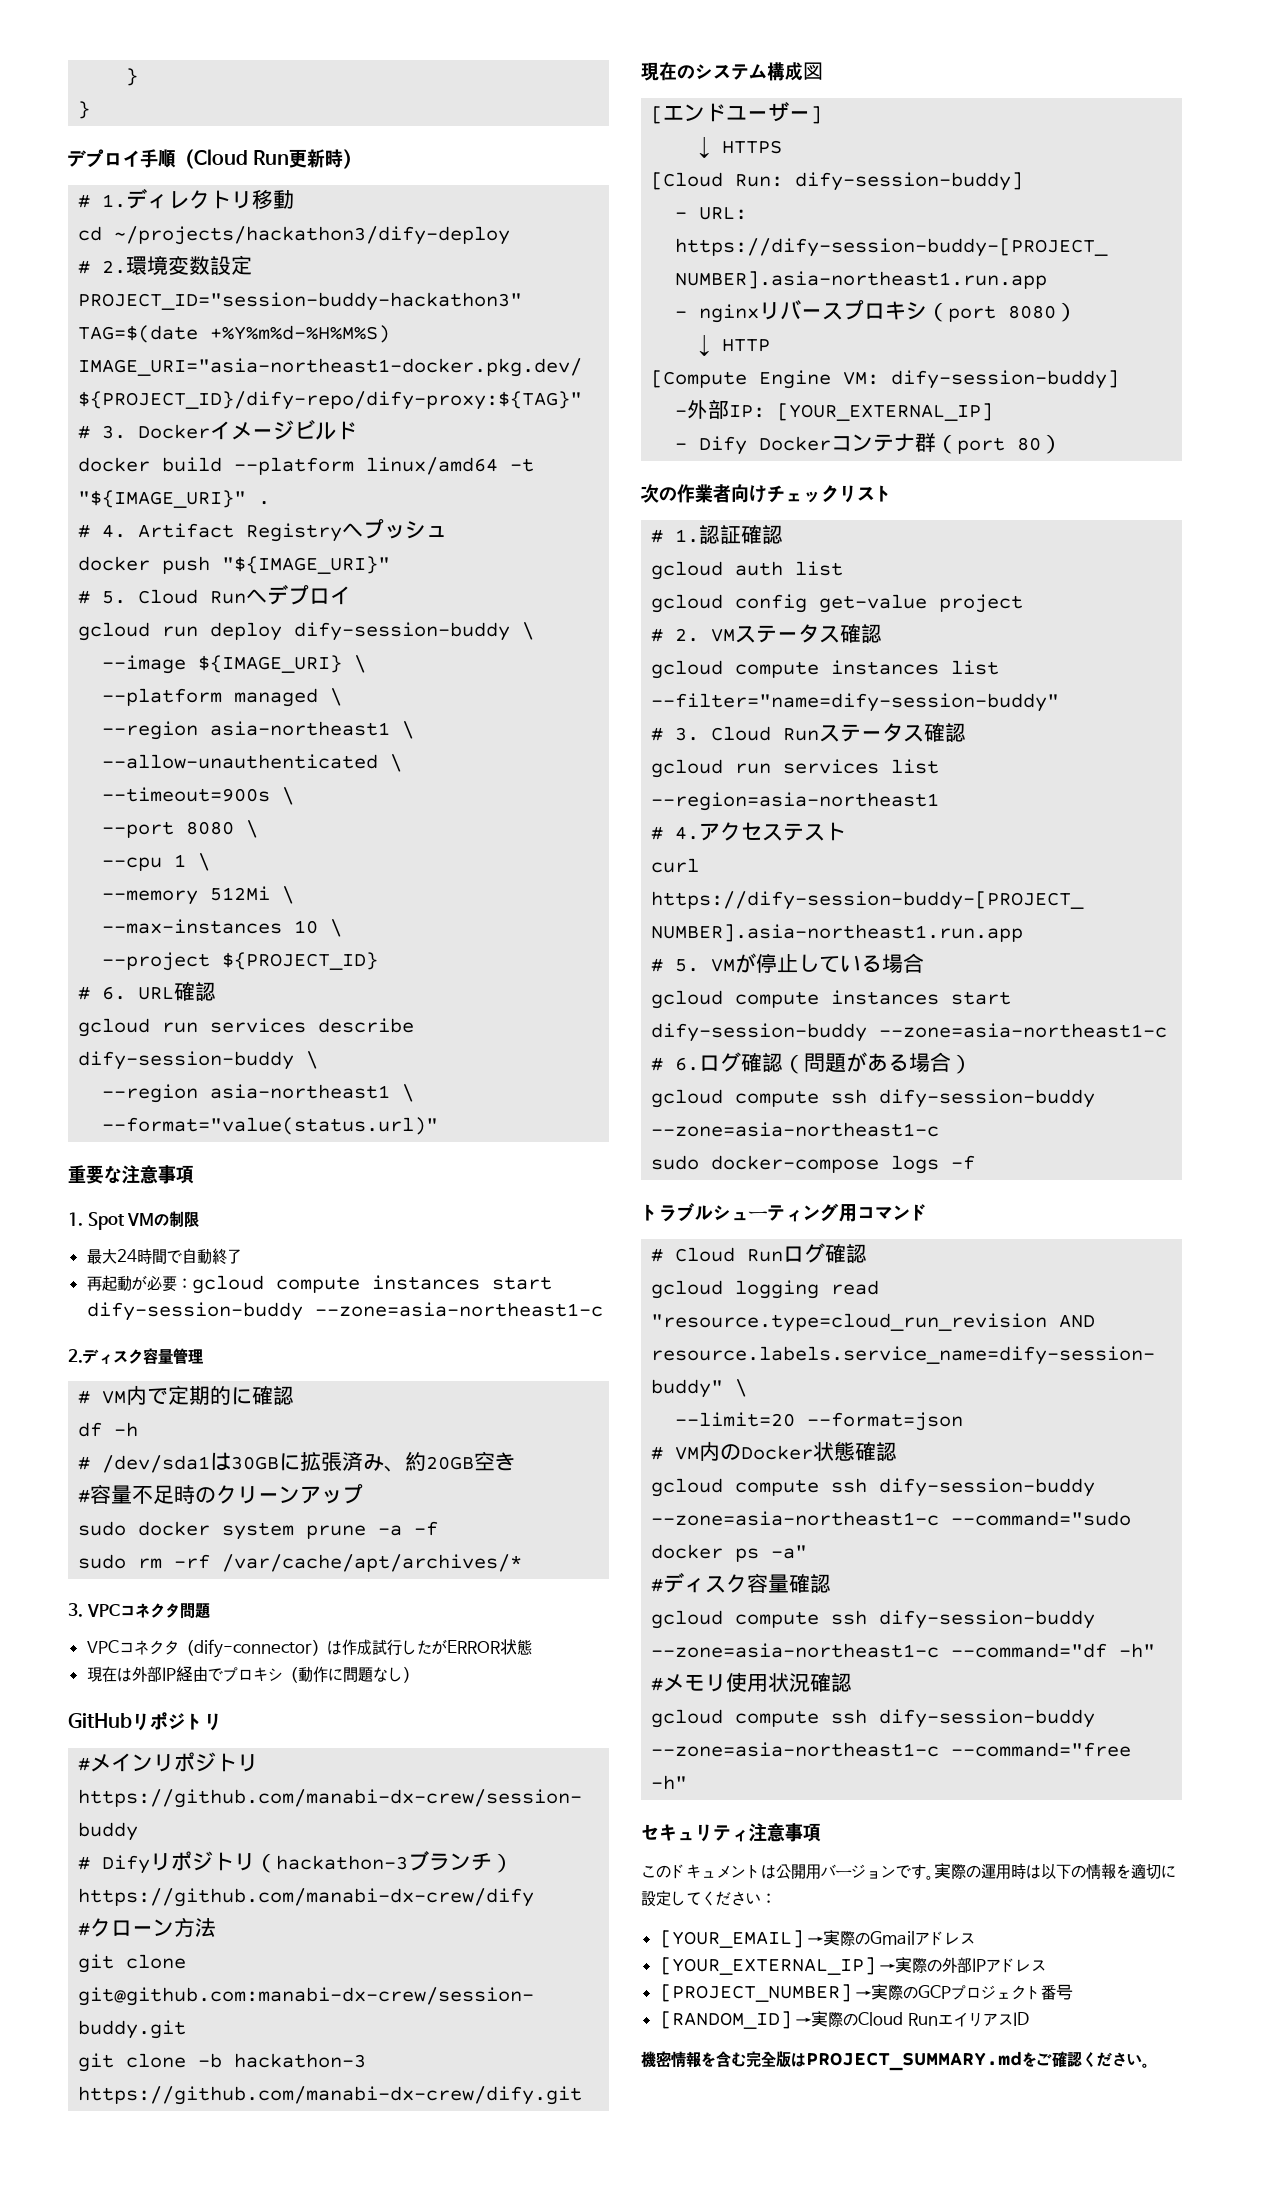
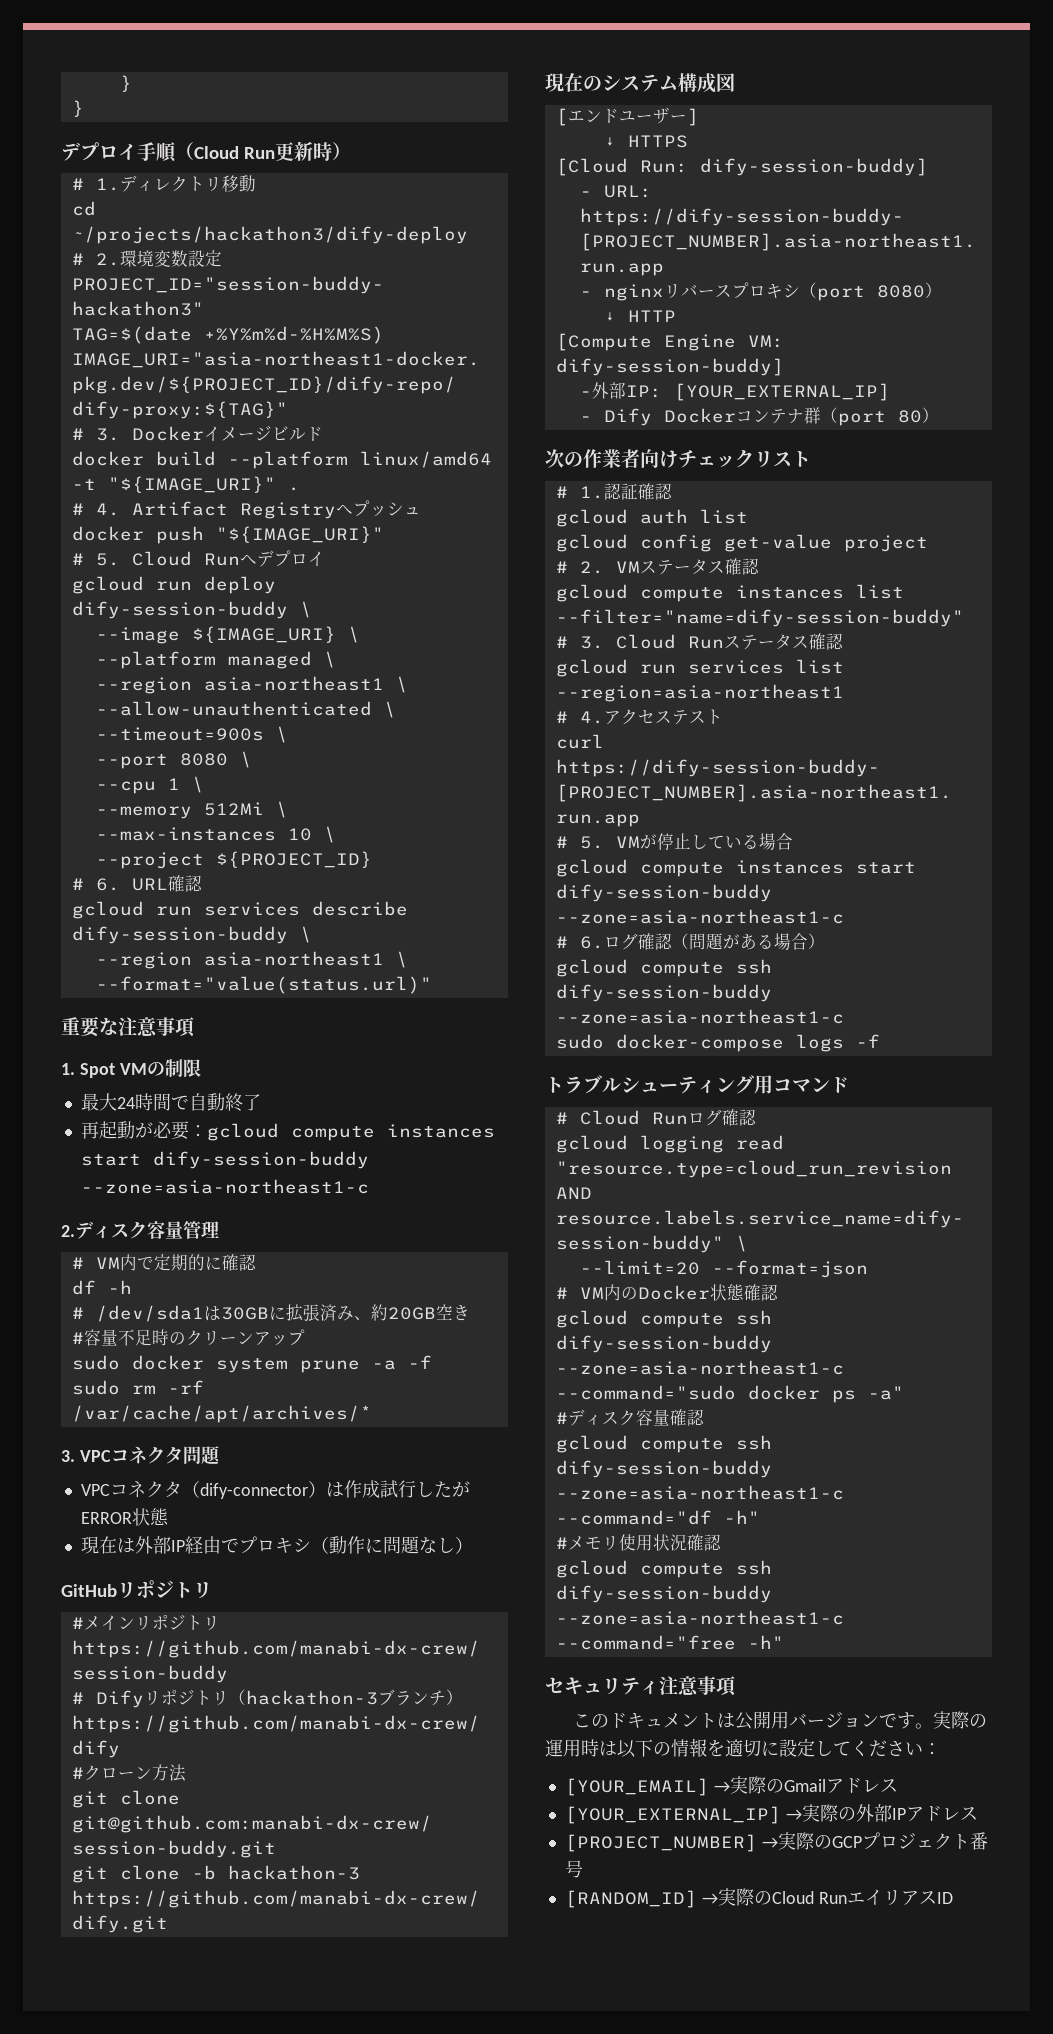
- 機密情報を含む完全版はPROJECT_SUMMARY.mdをご確認ください。

